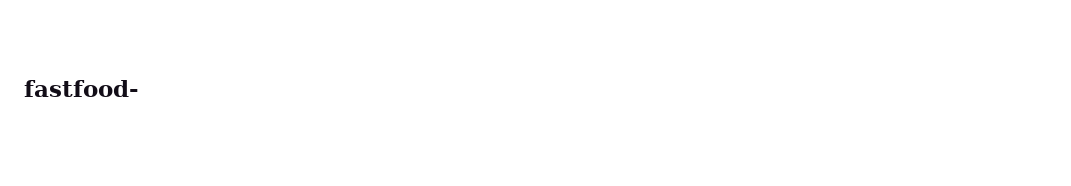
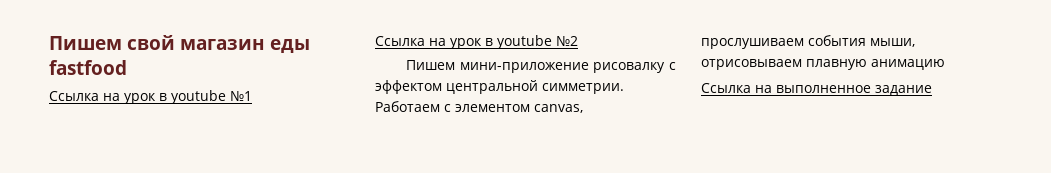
- fastfood-
+ Пишем свой магазин еды fastfood
+ Ссылка на урок в youtube №1
+ Ссылка на урок в youtube №2
+ Пишем мини-приложение рисовалку с эффектом центральной симметрии. Работаем с элементом canvas, прослушиваем события мыши, отрисовываем плавную анимацию
+ Ссылка на выполненное задание

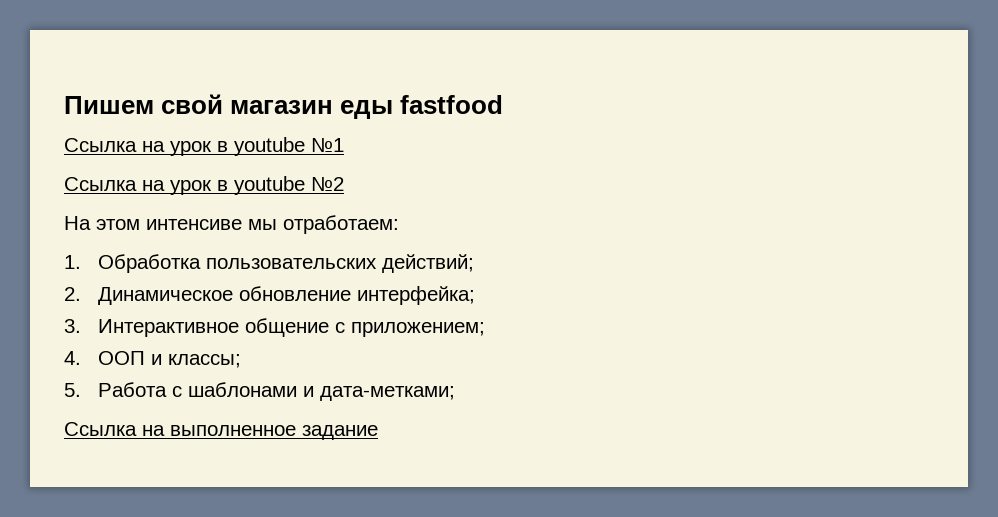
- Пишем мини-приложение рисовалку с эффектом центральной симметрии. Работаем с элементом canvas, прослушиваем события мыши, отрисовываем плавную анимацию
+ На этом интенсиве мы отработаем:
+ 1. Обработка пользовательских действий;
+ 2. Динамическое обновление интерфейка;
+ 3. Интерактивное общение с приложением;
+ 4. ООП и классы;
+ 5. Работа с шаблонами и дата-метками;

